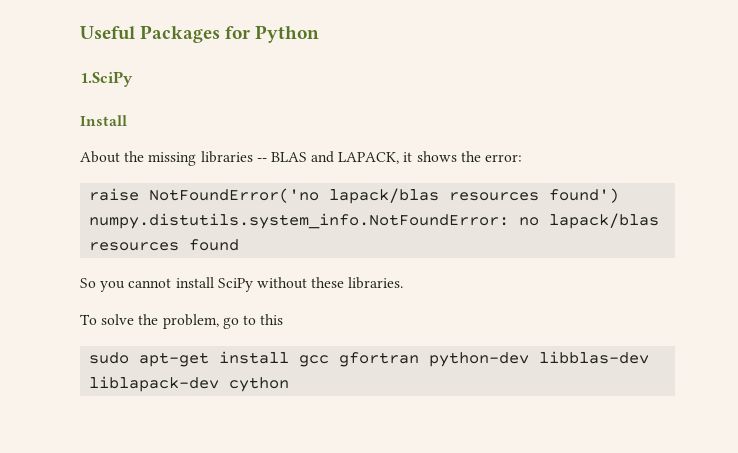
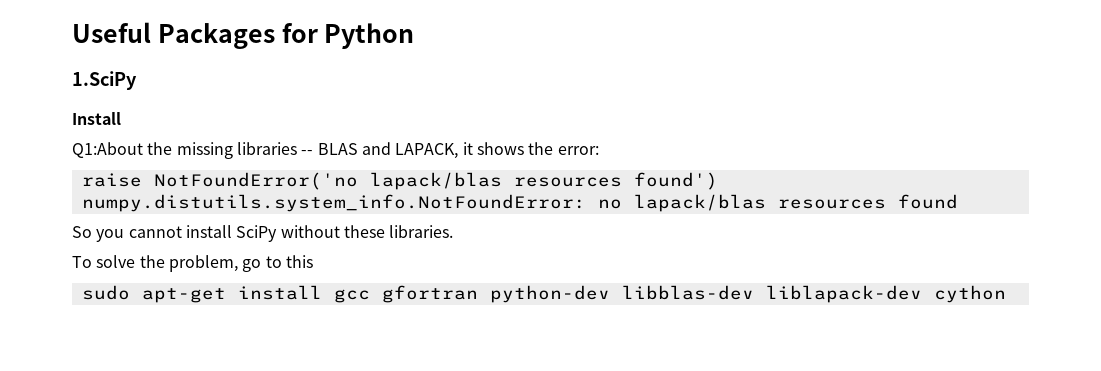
- About the missing libraries -- BLAS and LAPACK, it shows the error:
+ Q1:About the missing libraries -- BLAS and LAPACK, it shows the error:

